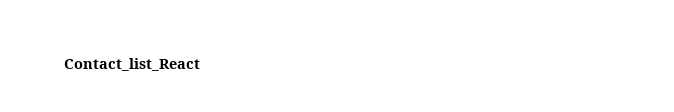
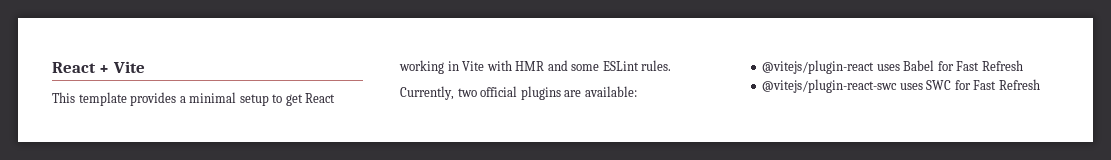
- Contact_list_React
+ React + Vite
+ This template provides a minimal setup to get React working in Vite with HMR and some ESLint rules.
+ Currently, two official plugins are available:
+ @vitejs/plugin-react uses Babel for Fast Refresh
+ @vitejs/plugin-react-swc uses SWC for Fast Refresh

